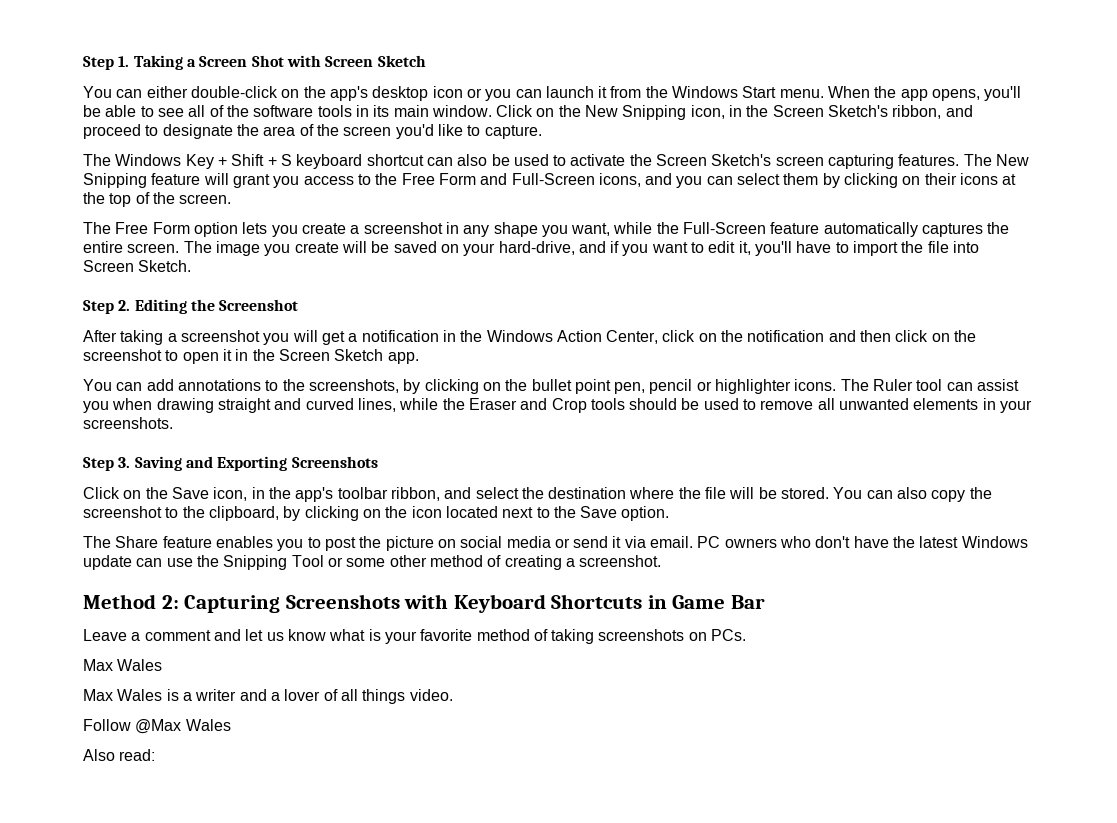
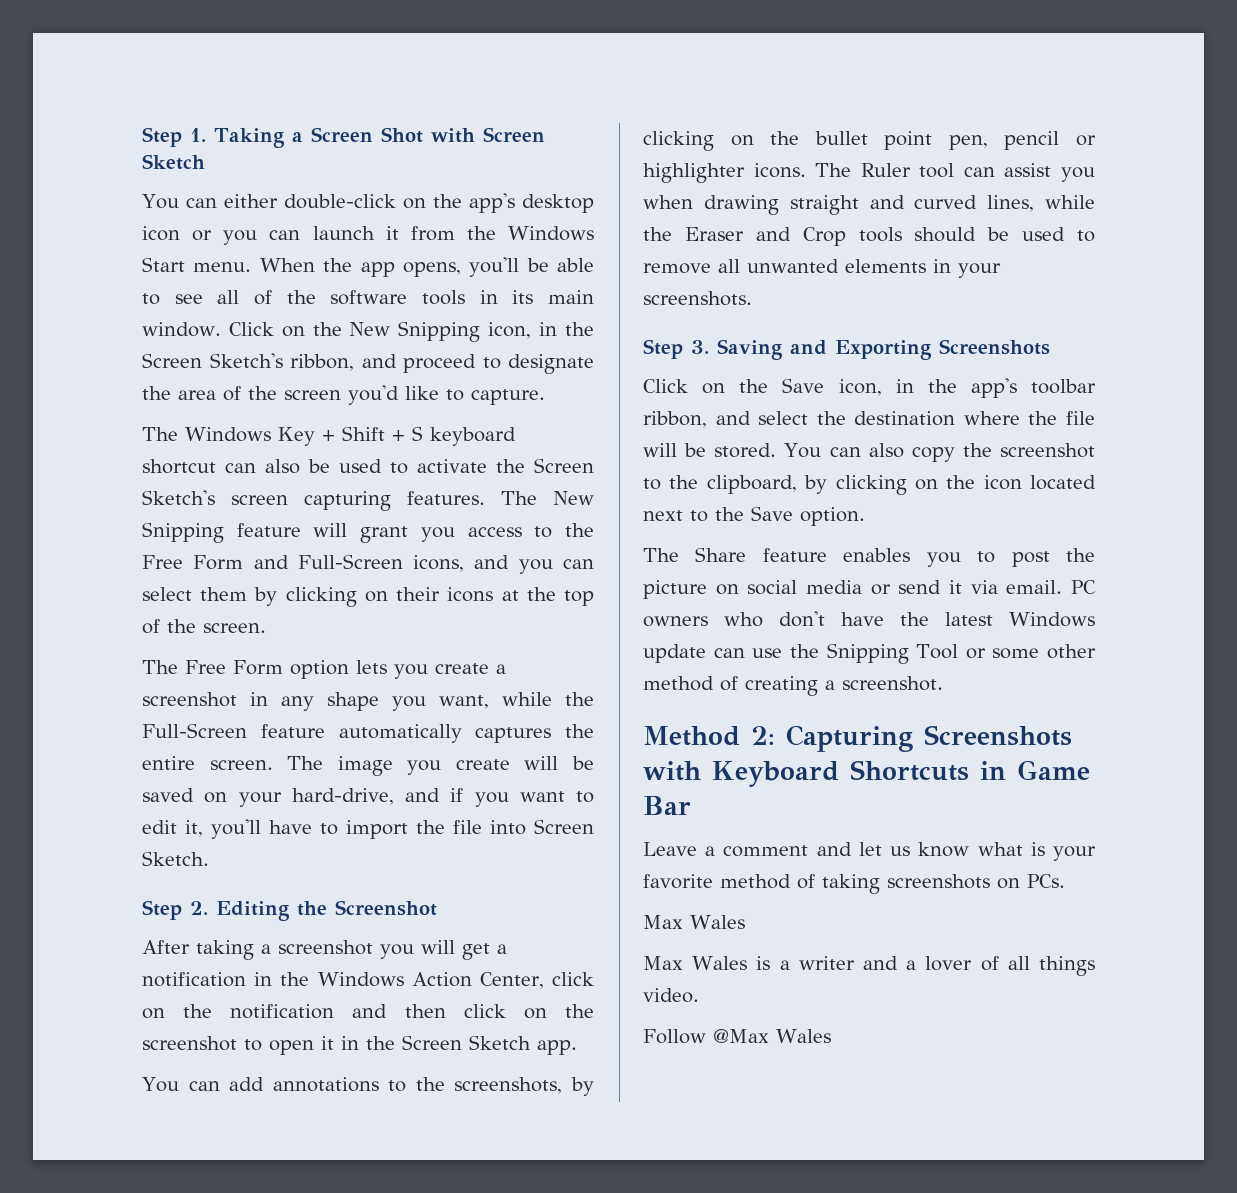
- Also read:

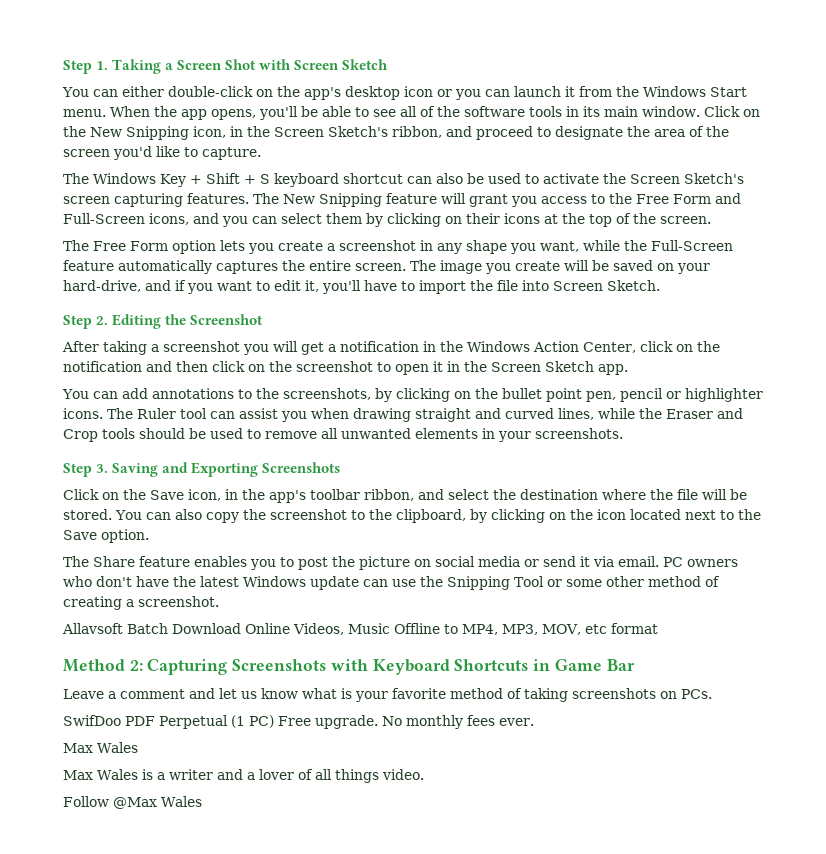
+ Allavsoft Batch Download Online Videos, Music Offline to MP4, MP3, MOV, etc format
+ SwifDoo PDF Perpetual (1 PC) Free upgrade. No monthly fees ever.

